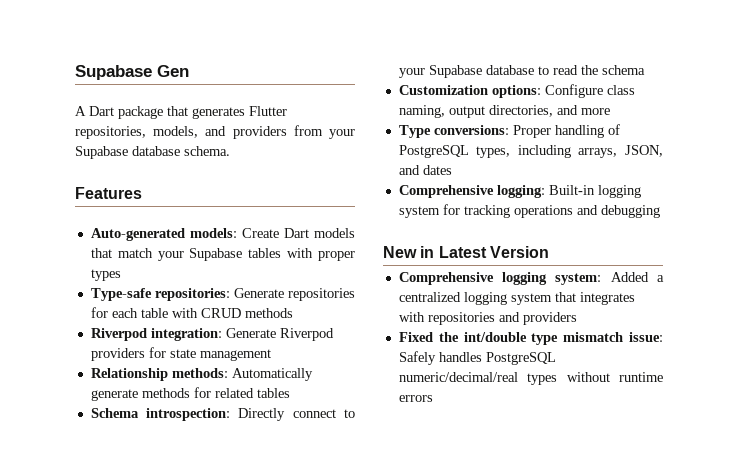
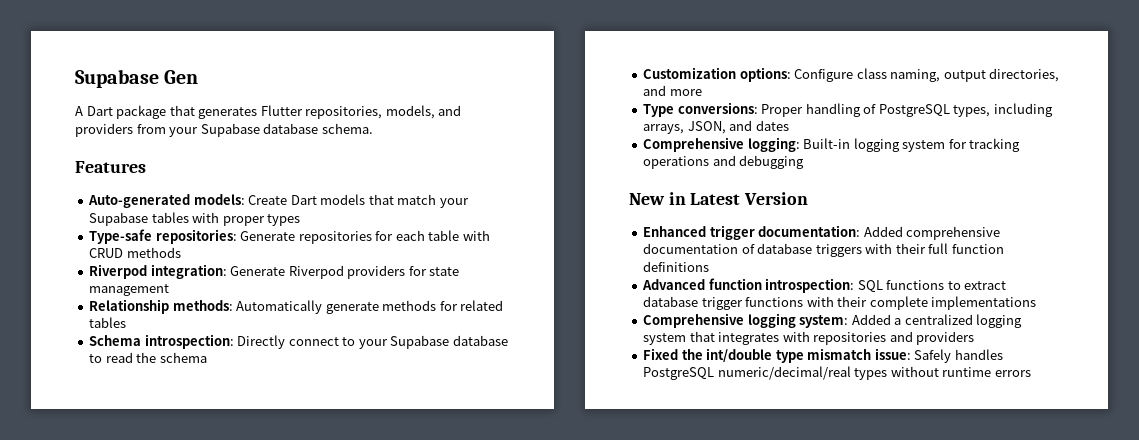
+ Enhanced trigger documentation: Added comprehensive documentation of database triggers with their full function definitions
+ Advanced function introspection: SQL functions to extract database trigger functions with their complete implementations

